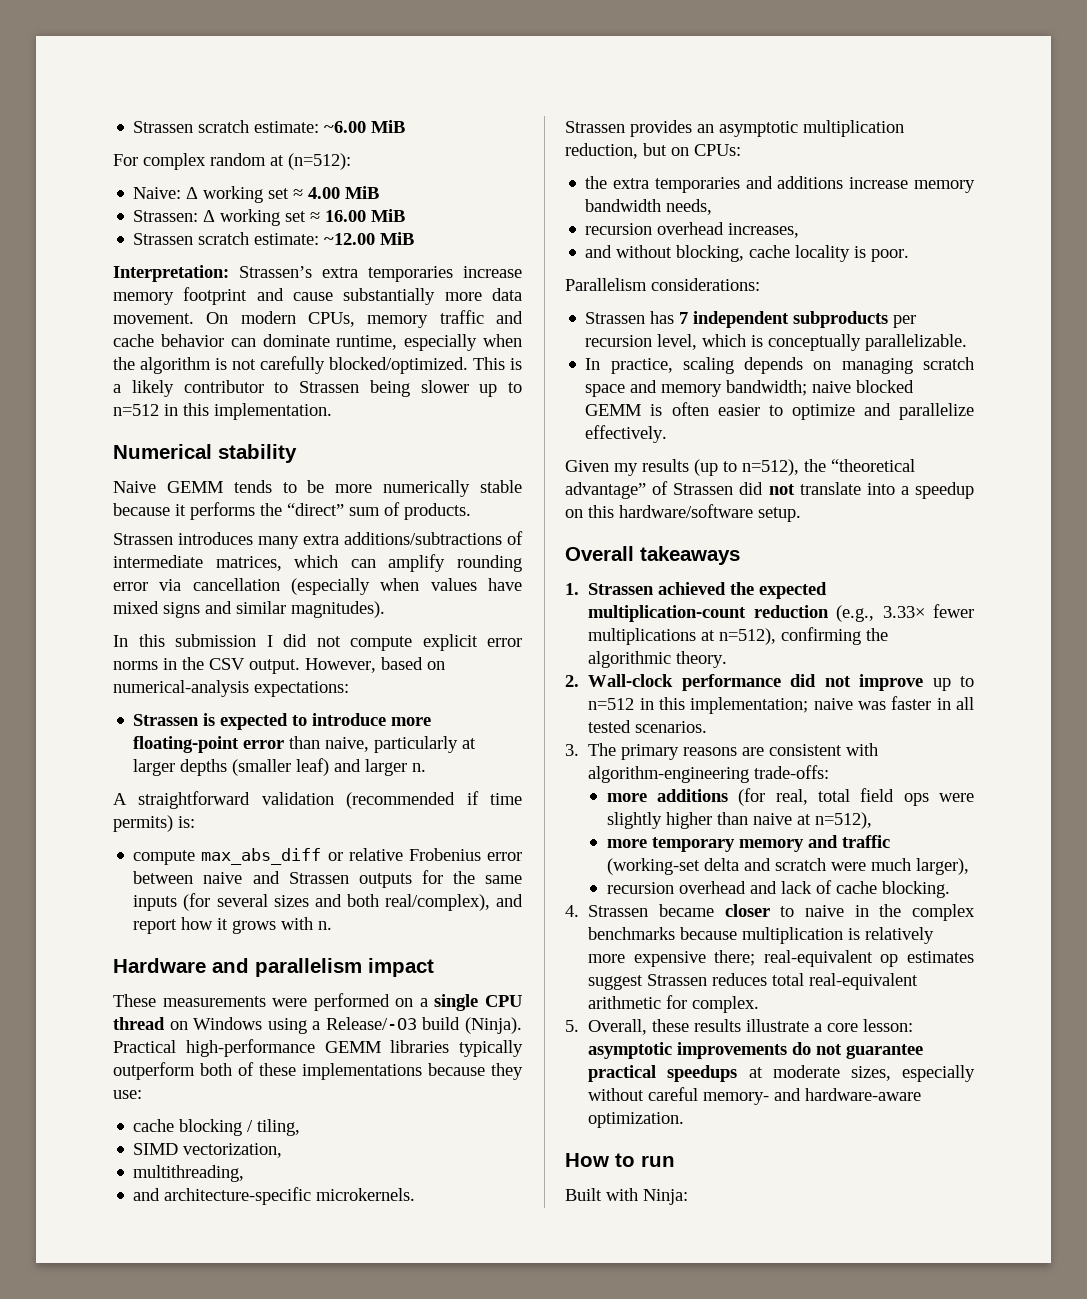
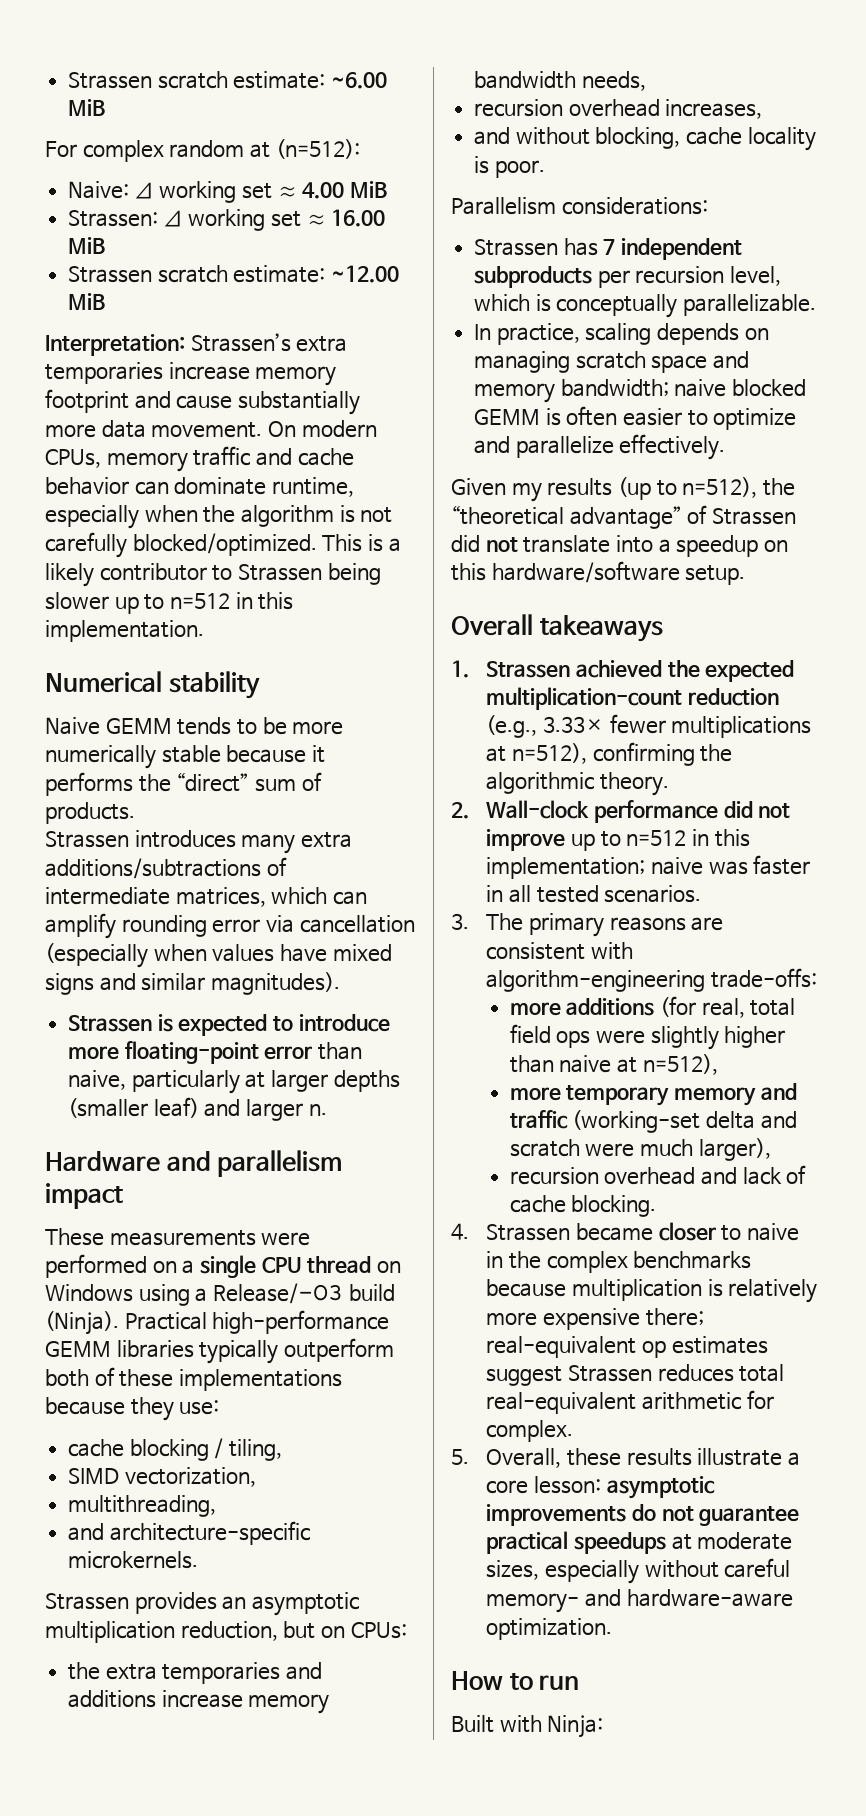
- In this submission I did not compute explicit error norms in the CSV output. However, based on numerical-analysis expectations:
- A straightforward validation (recommended if time permits) is:
- compute max_abs_diff or relative Frobenius error between naive and Strassen outputs for the same inputs (for several sizes and both real/complex), and report how it grows with n.

